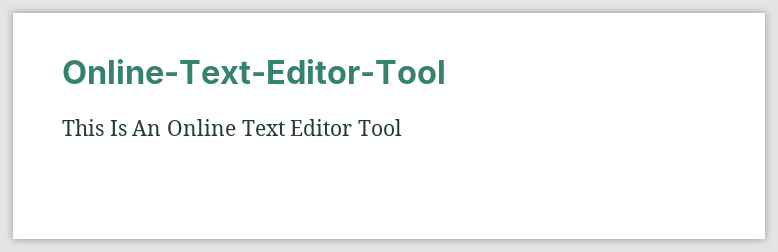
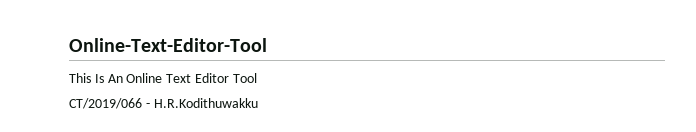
+ CT/2019/066 - H.R.Kodithuwakku

